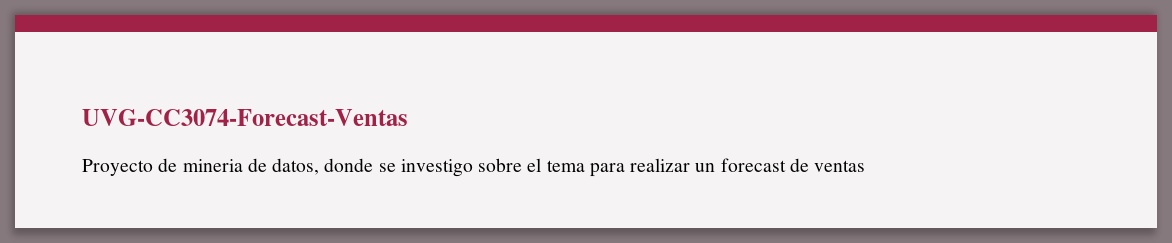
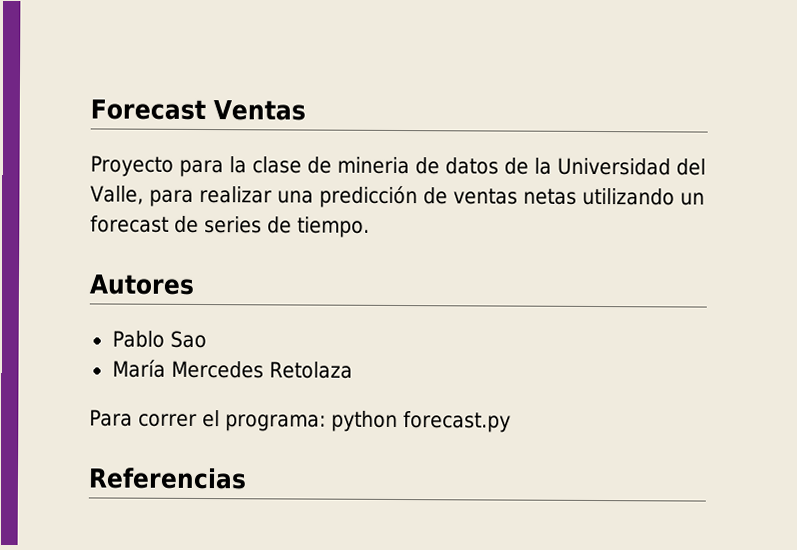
- UVG-CC3074-Forecast-Ventas
+ Forecast Ventas
- Proyecto de mineria de datos, donde se investigo sobre el tema para realizar un forecast de ventas
+ Proyecto para la clase de mineria de datos de la Universidad del Valle, para realizar una predicción de ventas netas utilizando un forecast de series de tiempo.
+ Autores
+ Pablo Sao
+ María Mercedes Retolaza
+ Para correr el programa: python forecast.py
+ Referencias

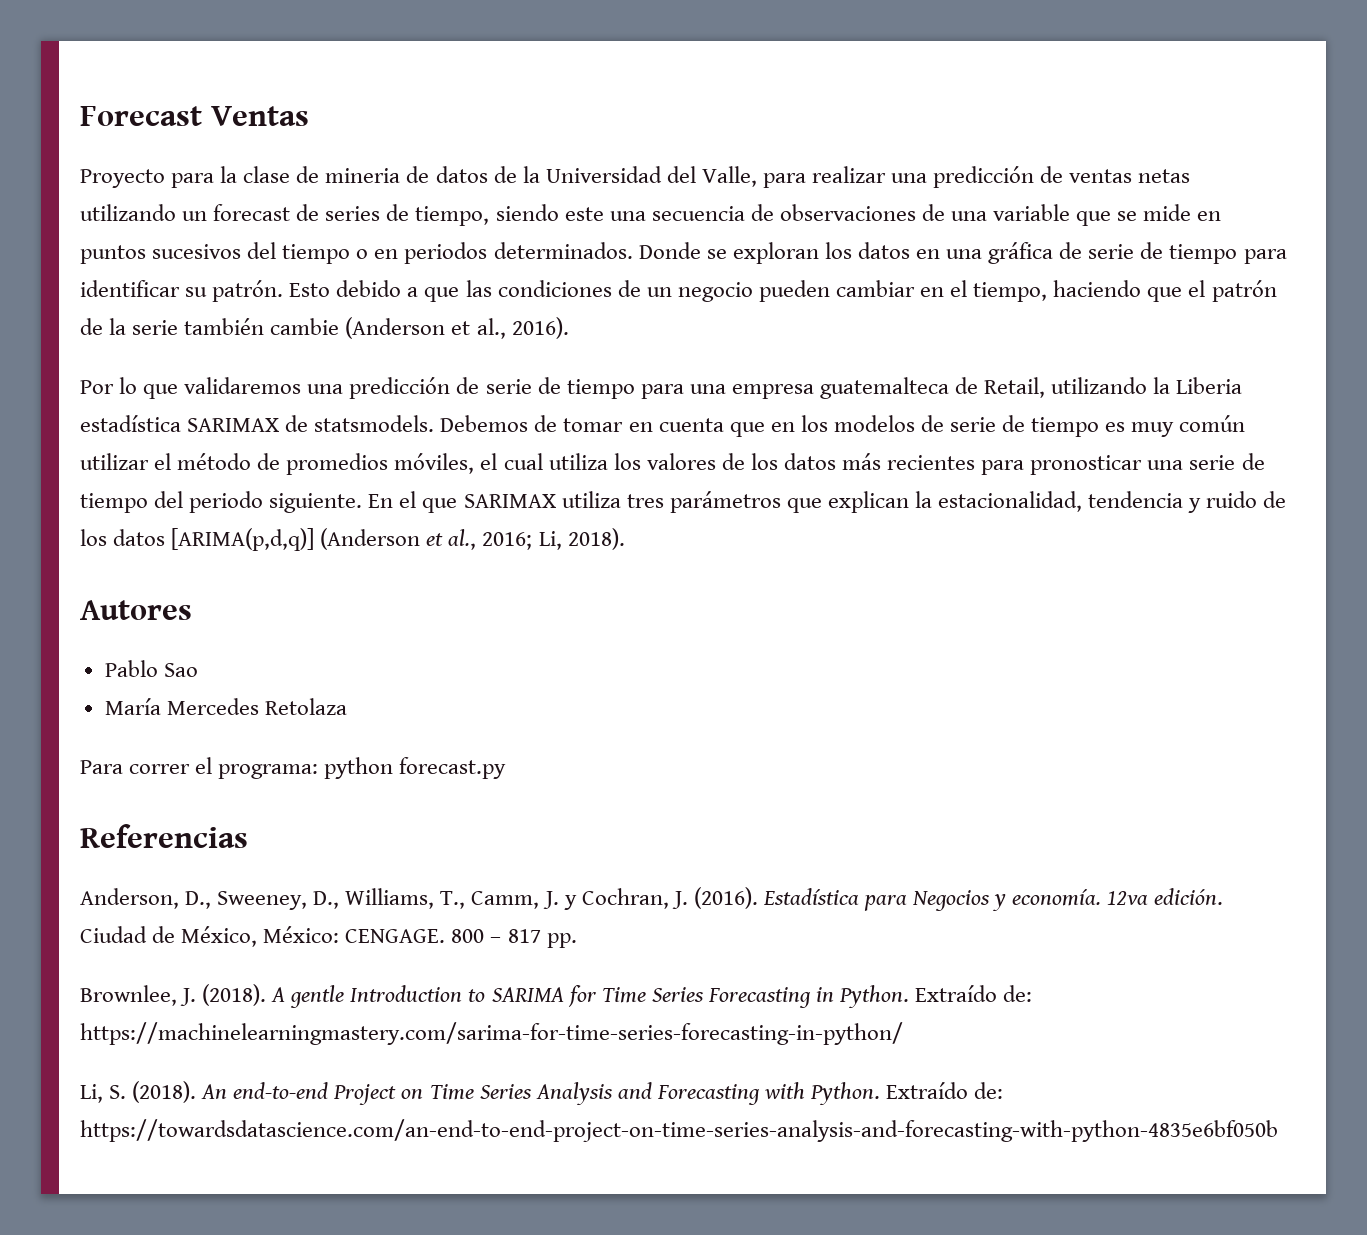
- Proyecto para la clase de mineria de datos de la Universidad del Valle, para realizar una predicción de ventas netas utilizando un forecast de series de tiempo.
+ Proyecto para la clase de mineria de datos de la Universidad del Valle, para realizar una predicción de ventas netas utilizando un forecast de series de tiempo, siendo este una secuencia de observaciones de una variable que se mide en puntos sucesivos del tiempo o en periodos determinados. Donde se exploran los datos en una gráfica de serie de tiempo para identificar su patrón. Esto debido a que las condiciones de un negocio pueden cambiar en el tiempo, haciendo que el patrón de la serie también cambie (Anderson et al., 2016).
+ Por lo que validaremos una predicción de serie de tiempo para una empresa guatemalteca de Retail, utilizando la Liberia estadística SARIMAX de statsmodels. Debemos de tomar en cuenta que en los modelos de serie de tiempo es muy común utilizar el método de promedios móviles, el cual utiliza los valores de los datos más recientes para pronosticar una serie de tiempo del periodo siguiente. En el que SARIMAX utiliza tres parámetros que explican la estacionalidad, tendencia y ruido de los datos [ARIMA(p,d,q)] (Anderson et al., 2016; Li, 2018).
+ Anderson, D., Sweeney, D., Williams, T., Camm, J. y Cochran, J. (2016). Estadística para Negocios y economía. 12va edición. Ciudad de México, México: CENGAGE. 800 – 817 pp.
+ Brownlee, J. (2018). A gentle Introduction to SARIMA for Time Series Forecasting in Python. Extraído de: https://machinelearningmastery.com/sarima-for-time-series-forecasting-in-python/
+ Li, S. (2018). An end-to-end Project on Time Series Analysis and Forecasting with Python. Extraído de: https://towardsdatascience.com/an-end-to-end-project-on-time-series-analysis-and-forecasting-with-python-4835e6bf050b

